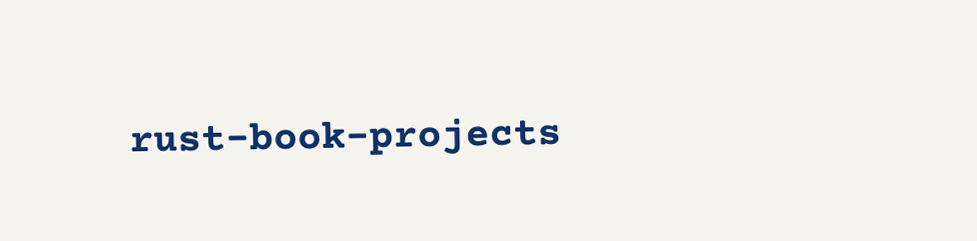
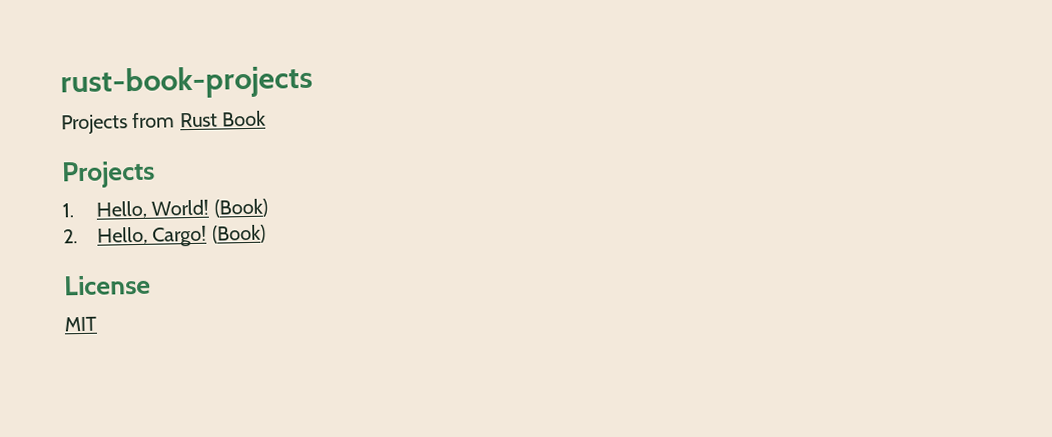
+ Projects from Rust Book
+ Projects
+ 1. Hello, World! (Book)
+ 2. Hello, Cargo! (Book)
+ License
+ MIT

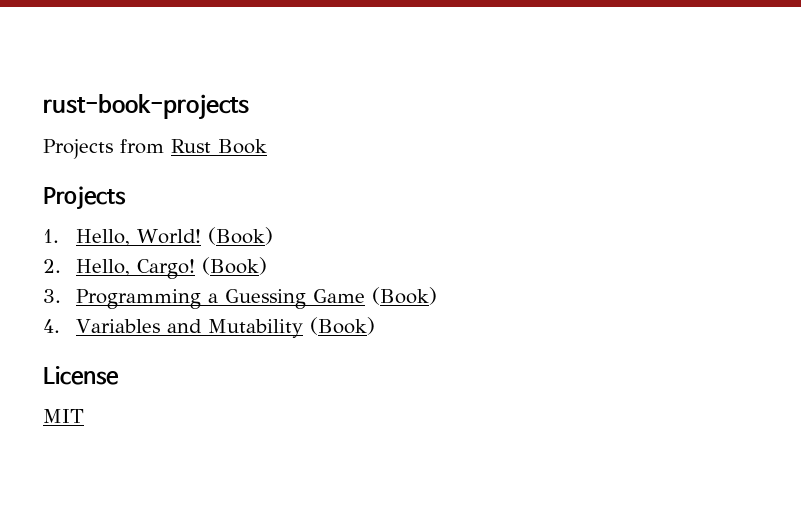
+ 3. Programming a Guessing Game (Book)
+ 4. Variables and Mutability (Book)

